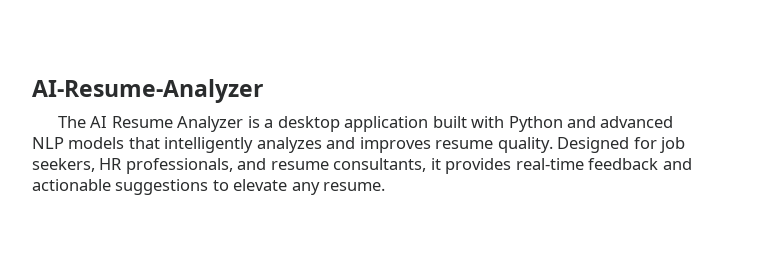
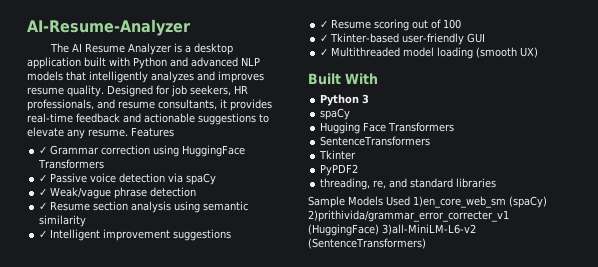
+ Features
+ ✓ Grammar correction using HuggingFace Transformers
+ ✓ Passive voice detection via spaCy
+ ✓ Weak/vague phrase detection
+ ✓ Resume section analysis using semantic similarity
+ ✓ Intelligent improvement suggestions
+ ✓ Resume scoring out of 100
+ ✓ Tkinter-based user-friendly GUI
+ ✓ Multithreaded model loading (smooth UX)
+ Built With
+ Python 3
+ spaCy
+ Hugging Face Transformers
+ SentenceTransformers
+ Tkinter
+ PyPDF2
+ threading, re, and standard libraries
+ Sample Models Used 1)en_core_web_sm (spaCy) 2)prithivida/grammar_error_correcter_v1 (HuggingFace) 3)all-MiniLM-L6-v2 (SentenceTransformers)

